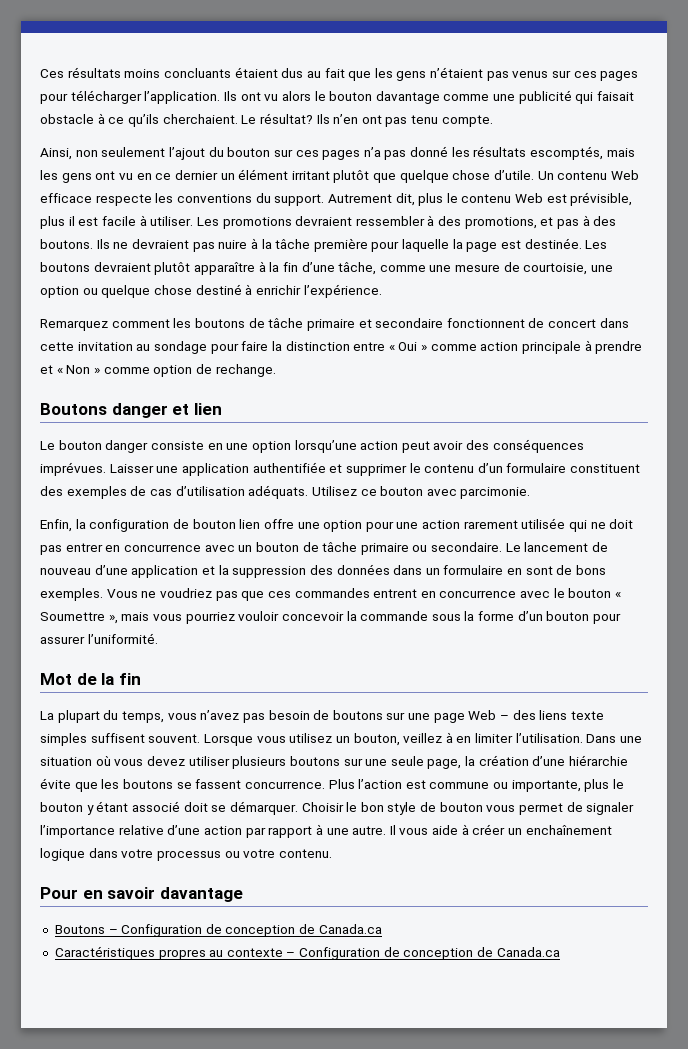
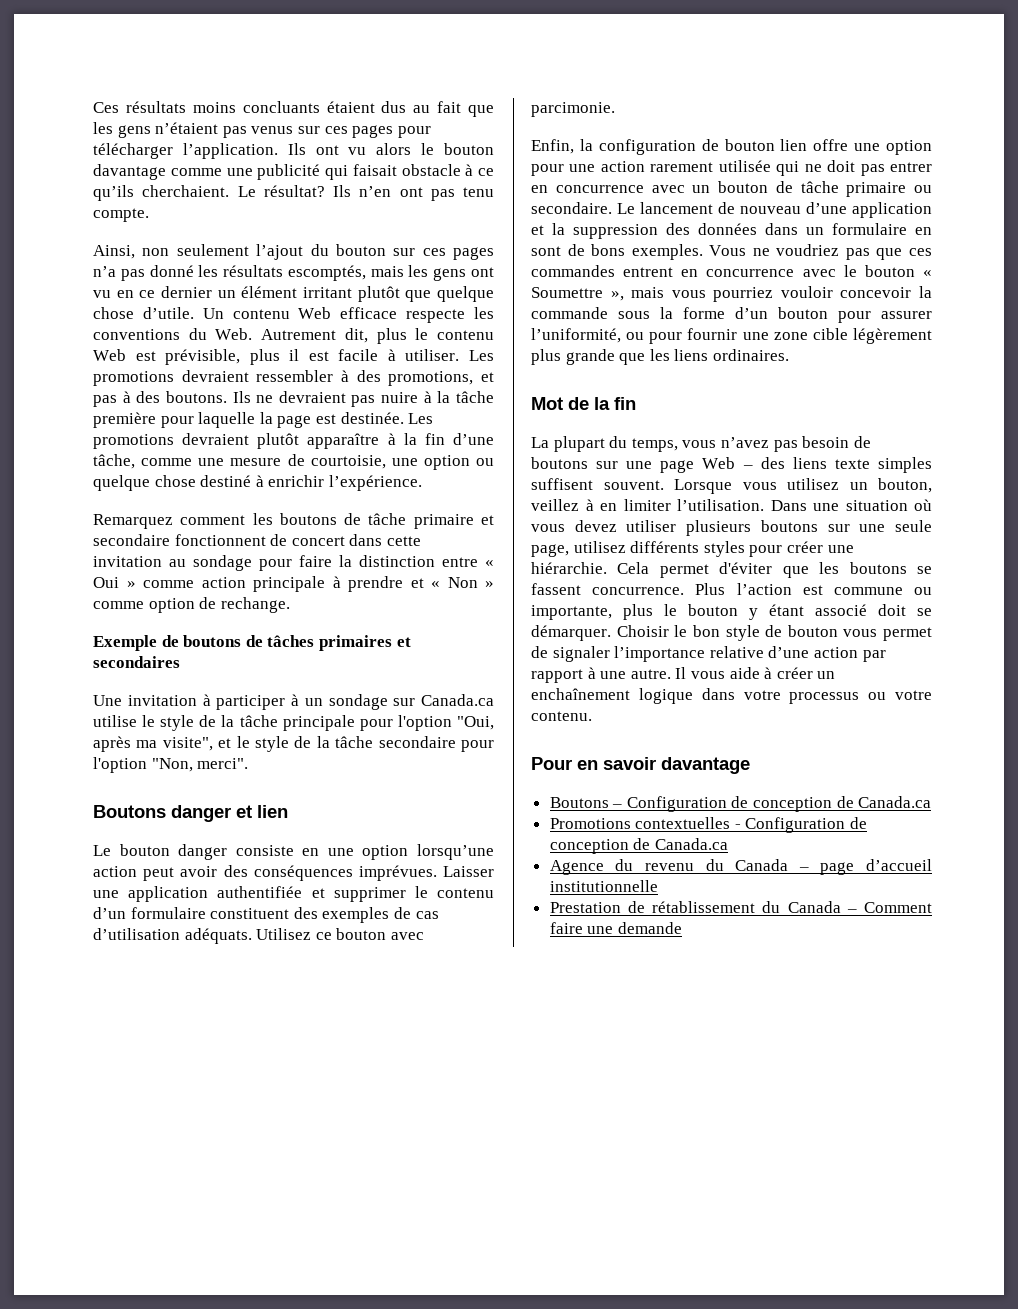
- Un contenu Web efficace respecte les conventions du support. Autrement dit, plus le contenu Web est prévisible, plus il est facile à utiliser.
+ Un contenu Web efficace respecte les conventions du Web. Autrement dit, plus le contenu Web est prévisible, plus il est facile à utiliser.
- Les boutons devraient plutôt apparaître à la fin d’une tâche, comme une mesure de courtoisie, une option ou quelque chose destiné à enrichir l’expérience.
+ Les promotions devraient plutôt apparaître à la fin d’une tâche, comme une mesure de courtoisie, une option ou quelque chose destiné à enrichir l’expérience.
+ Exemple de boutons de tâches primaires et secondaires
+ Une invitation à participer à un sondage sur Canada.ca utilise le style de la tâche principale pour l'option "Oui, après ma visite", et le style de la tâche secondaire pour l'option "Non, merci".
- Vous ne voudriez pas que ces commandes entrent en concurrence avec le bouton « Soumettre », mais vous pourriez vouloir concevoir la commande sous la forme d’un bouton pour assurer l’uniformité.
+ Vous ne voudriez pas que ces commandes entrent en concurrence avec le bouton « Soumettre », mais vous pourriez vouloir concevoir la commande sous la forme d’un bouton pour assurer l’uniformité, ou pour fournir une zone cible légèrement plus grande que les liens ordinaires.
- Dans une situation où vous devez utiliser plusieurs boutons sur une seule page, la création d’une hiérarchie évite que les boutons se fassent concurrence.
+ Dans une situation où vous devez utiliser plusieurs boutons sur une seule page, utilisez différents styles pour créer une hiérarchie. Cela permet d'éviter que les boutons se fassent concurrence.
- Caractéristiques propres au contexte – Configuration de conception de Canada.ca
+ Promotions contextuelles - Configuration de conception de Canada.ca
+ Agence du revenu du Canada – page d’accueil institutionnelle
+ Prestation de rétablissement du Canada – Comment faire une demande

